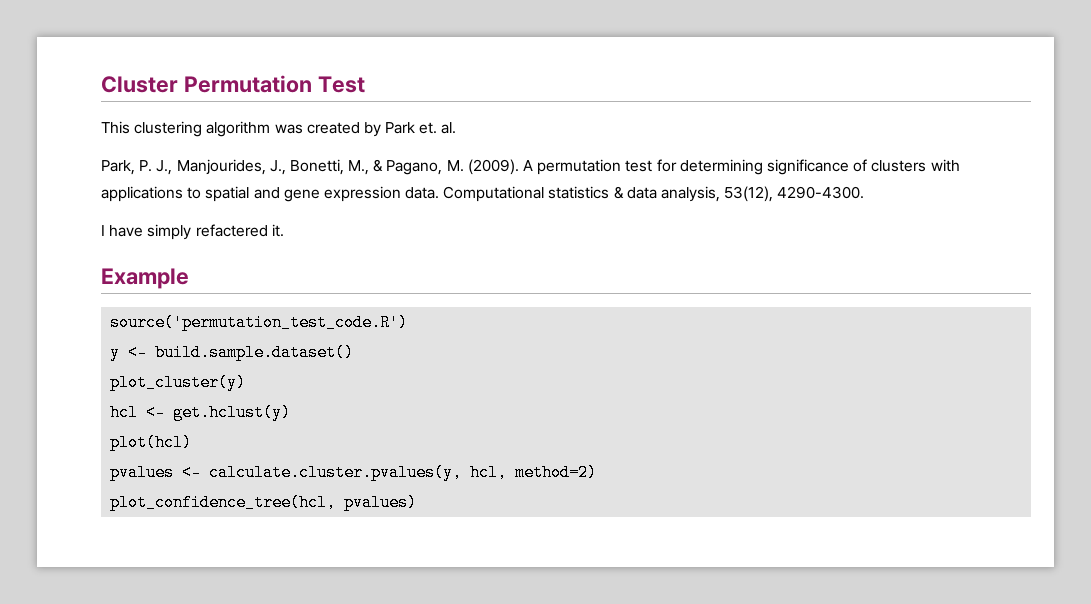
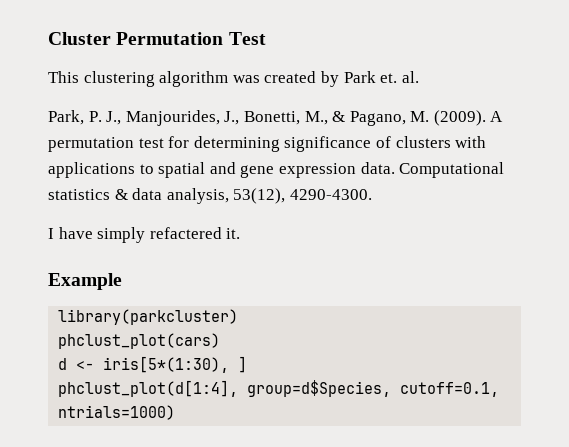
- source('permutation_test_code.R')
- y <- build.sample.dataset()
- plot_cluster(y)
- hcl <- get.hclust(y)
- plot(hcl)
- pvalues <- calculate.cluster.pvalues(y, hcl, method=2)
- plot_confidence_tree(hcl, pvalues)
+ library(parkcluster)
+ phclust_plot(cars)
+ d <- iris[5*(1:30), ]
+ phclust_plot(d[1:4], group=d$Species, cutoff=0.1, ntrials=1000)

